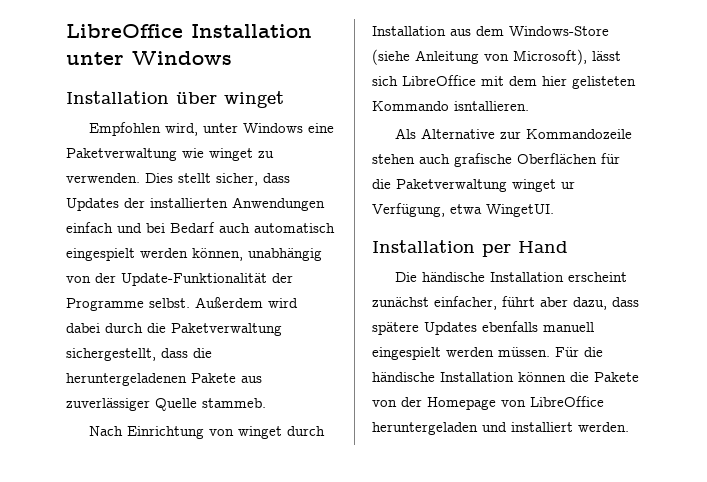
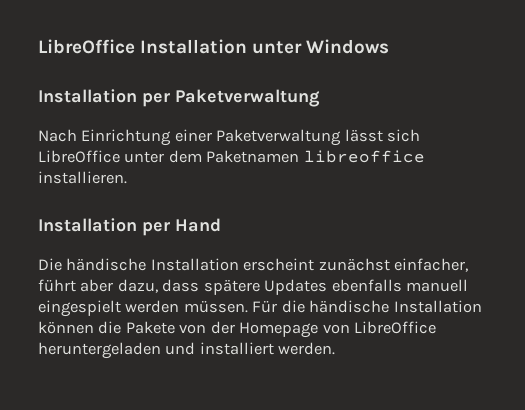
- Installation über winget
- Empfohlen wird, unter Windows eine Paketverwaltung wie winget zu verwenden. Dies stellt sicher, dass Updates der installierten Anwendungen einfach und bei Bedarf auch automatisch eingespielt werden können, unabhängig von der Update-Funktionalität der Programme selbst. Außerdem wird dabei durch die Paketverwaltung sichergestellt, dass die heruntergeladenen Pakete aus zuverlässiger Quelle stammeb.
- Nach Einrichtung von winget durch Installation aus dem Windows-Store (siehe Anleitung von Microsoft), lässt sich LibreOffice mit dem hier gelisteten Kommando isntallieren.
- Als Alternative zur Kommandozeile stehen auch grafische Oberflächen für die Paketverwaltung winget ur Verfügung, etwa WingetUI.
+ Installation per Paketverwaltung
+ Nach Einrichtung einer Paketverwaltung lässt sich LibreOffice unter dem Paketnamen libreoffice installieren.

